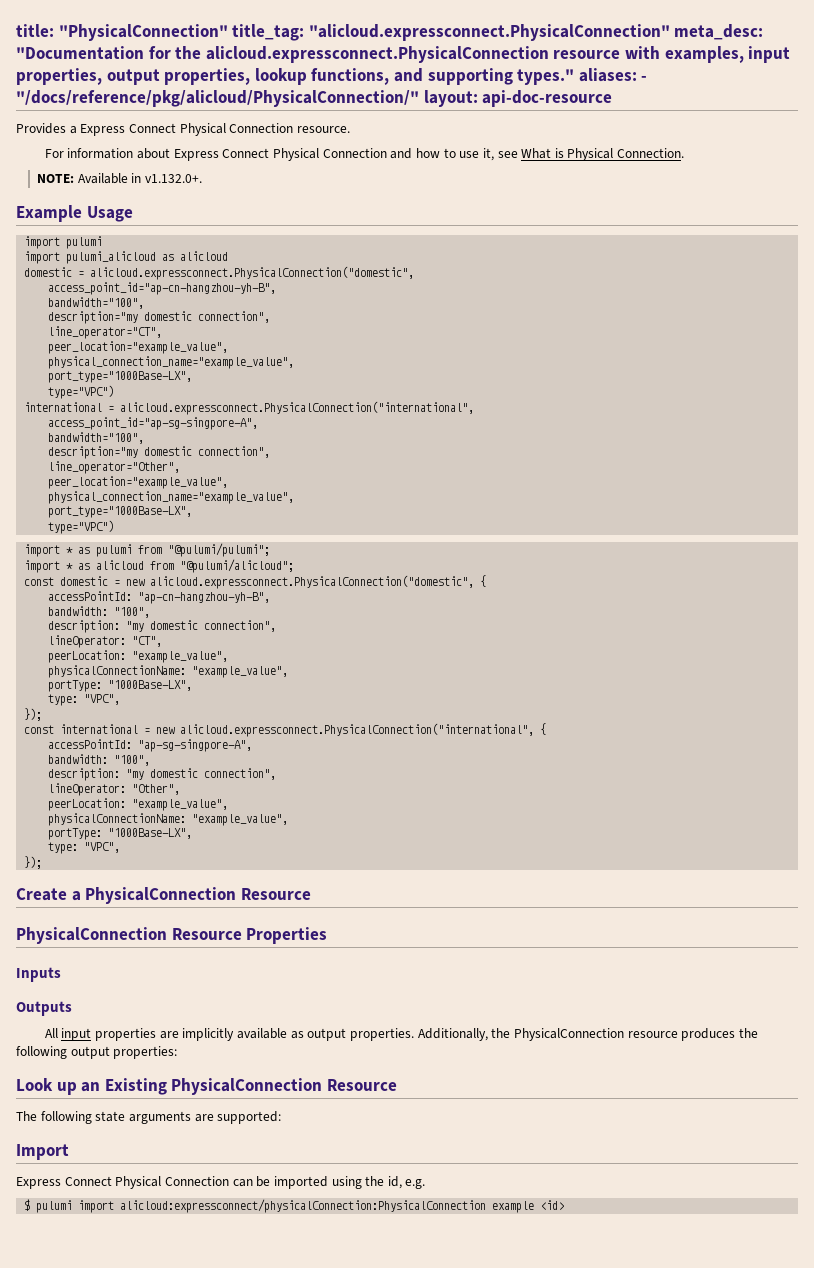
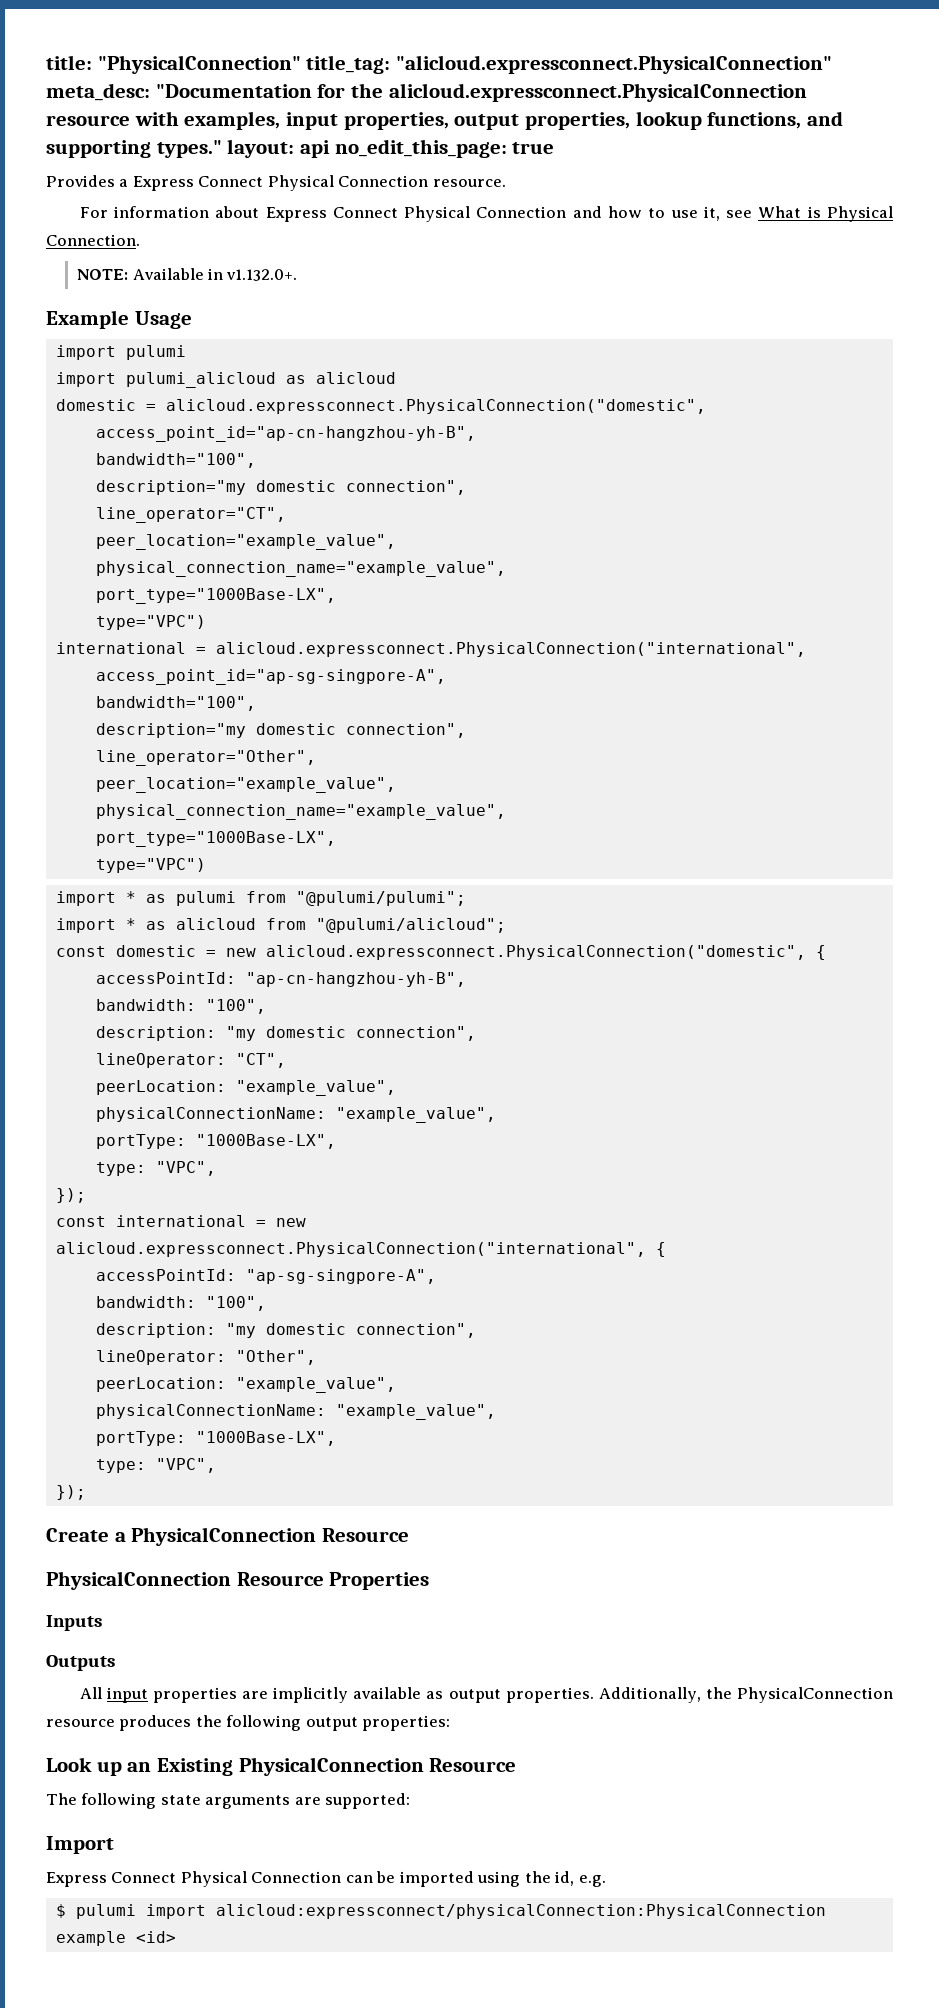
- title: "PhysicalConnection" title_tag: "alicloud.expressconnect.PhysicalConnection" meta_desc: "Documentation for the alicloud.expressconnect.PhysicalConnection resource with examples, input properties, output properties, lookup functions, and supporting types." aliases: - "/docs/reference/pkg/alicloud/PhysicalConnection/" layout: api-doc-resource
+ title: "PhysicalConnection" title_tag: "alicloud.expressconnect.PhysicalConnection" meta_desc: "Documentation for the alicloud.expressconnect.PhysicalConnection resource with examples, input properties, output properties, lookup functions, and supporting types." layout: api no_edit_this_page: true

